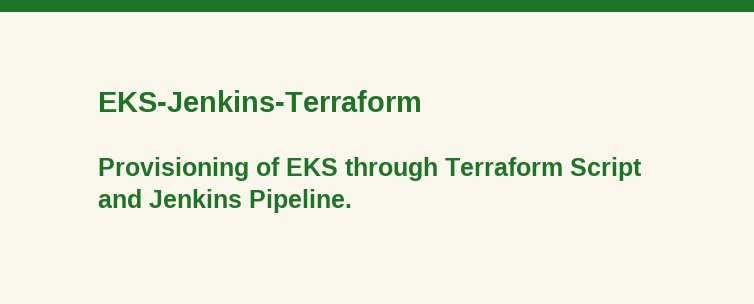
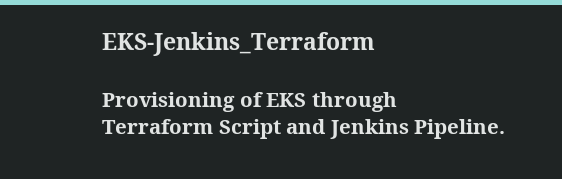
- EKS-Jenkins-Terraform
+ EKS-Jenkins_Terraform

